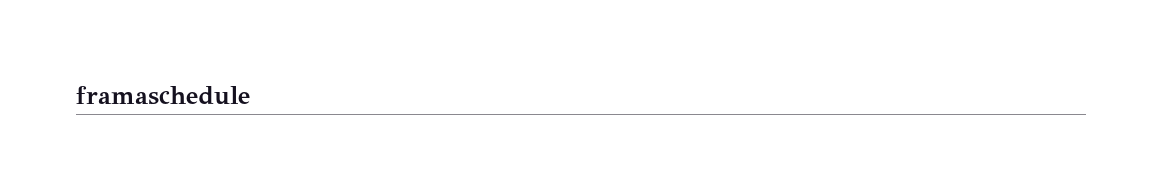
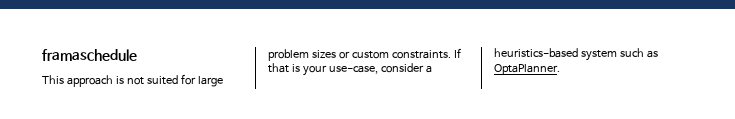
+ This approach is not suited for large problem sizes or custom constraints. If that is your use-case, consider a heuristics-based system such as OptaPlanner.

